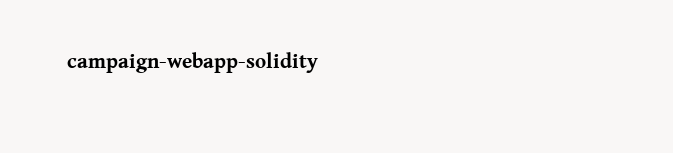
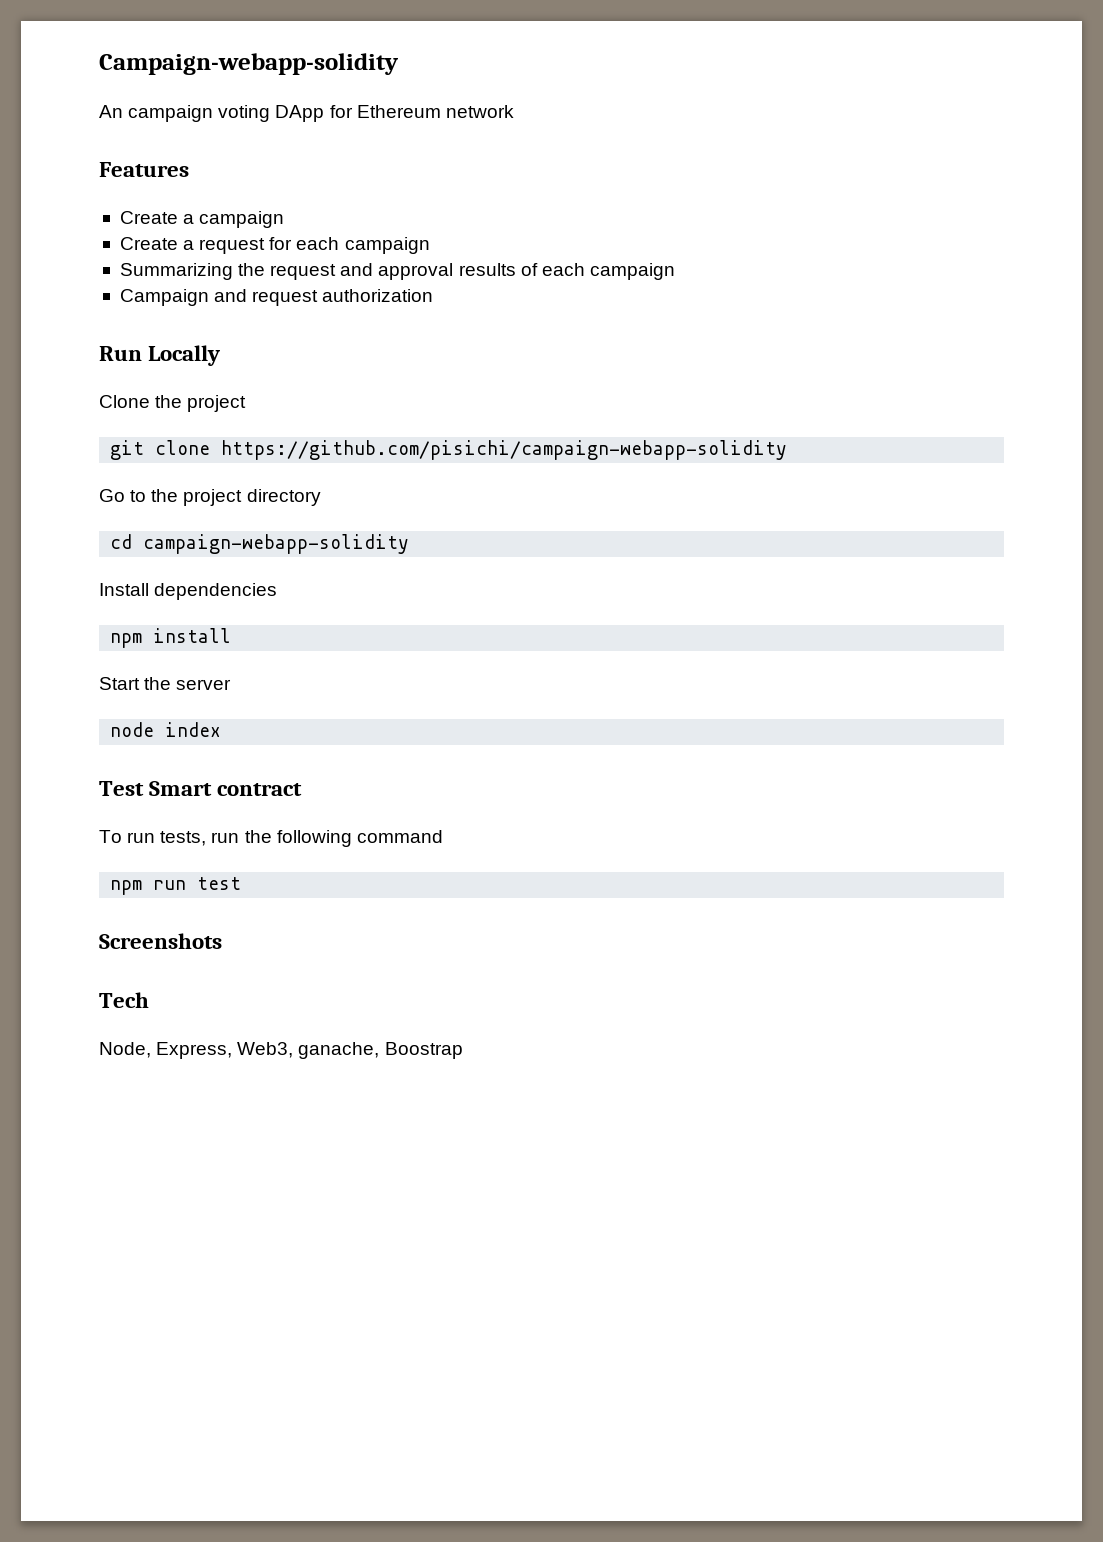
- campaign-webapp-solidity
+ Campaign-webapp-solidity
+ An campaign voting DApp for Ethereum network
+ Features
+ Create a campaign
+ Create a request for each campaign
+ Summarizing the request and approval results of each campaign
+ Campaign and request authorization
+ Run Locally
+ Clone the project
+ git clone https://github.com/pisichi/campaign-webapp-solidity
+ Go to the project directory
+ cd campaign-webapp-solidity
+ Install dependencies
+ npm install
+ Start the server
+ node index
+ Test Smart contract
+ To run tests, run the following command
+ npm run test
+ Screenshots
+ Tech
+ Node, Express, Web3, ganache, Boostrap

